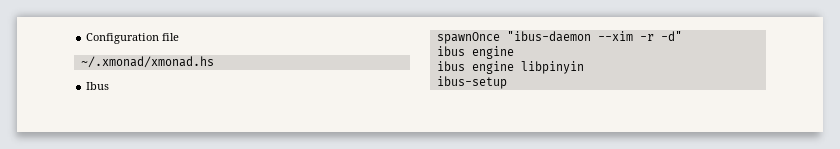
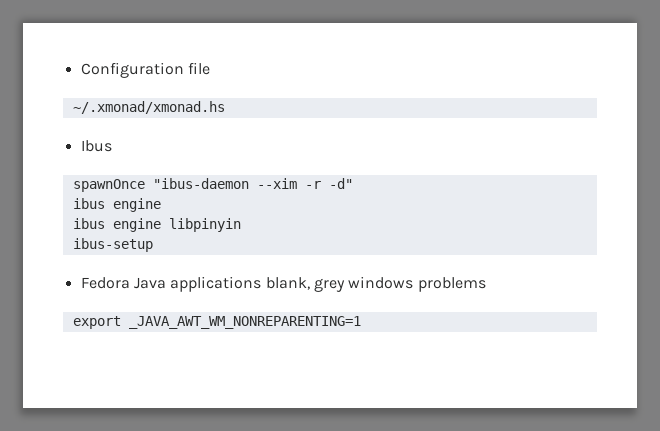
+ Fedora Java applications blank, grey windows problems
+ export _JAVA_AWT_WM_NONREPARENTING=1

